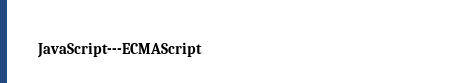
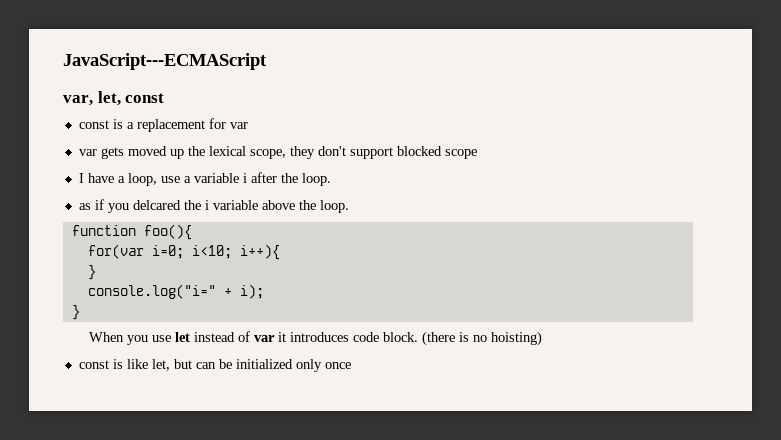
+ var, let, const
+ const is a replacement for var
+ var gets moved up the lexical scope, they don't support blocked scope
+ I have a loop, use a variable i after the loop.
+ as if you delcared the i variable above the loop.
+ function foo(){
+ for(var i=0; i<10; i++){
+ }
+ console.log("i=" + i);
+ }
+ When you use let instead of var it introduces code block. (there is no hoisting)
+ const is like let, but can be initialized only once

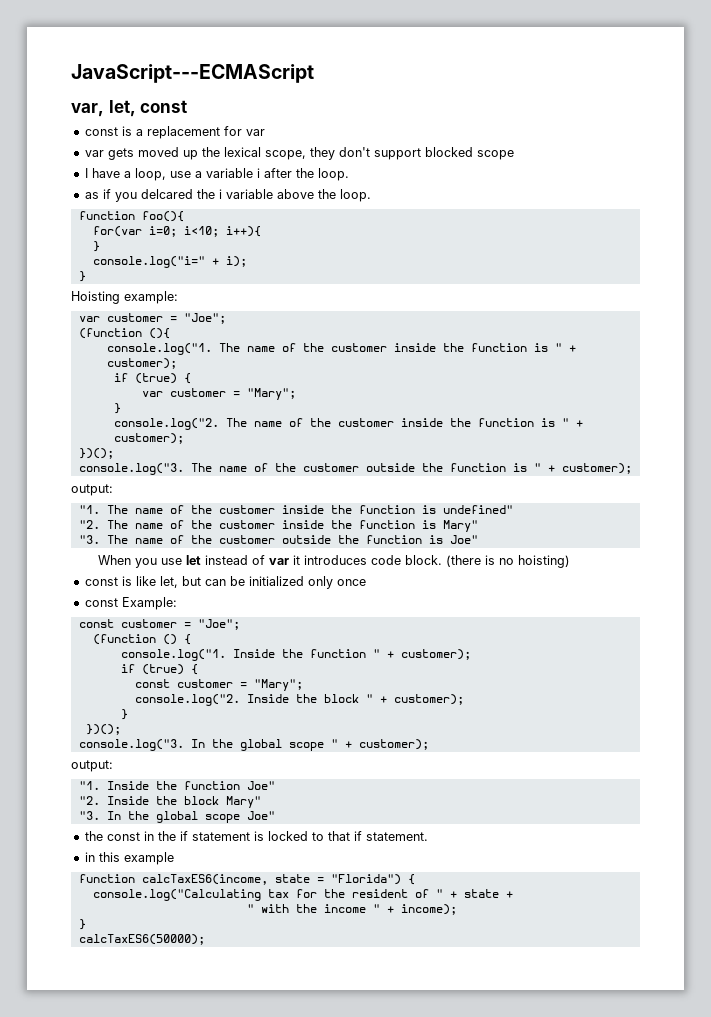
+ Hoisting example:
+ var customer = "Joe";
+ (function (){
+ console.log("1. The name of the customer inside the function is " + customer);
+ if (true) {
+ var customer = "Mary";
+ }
+ console.log("2. The name of the customer inside the function is " + customer);
+ })();
+ console.log("3. The name of the customer outside the function is " + customer);
+ output:
+ "1. The name of the customer inside the function is undefined"
+ "2. The name of the customer inside the function is Mary"
+ "3. The name of the customer outside the function is Joe"
+ const Example:
+ const customer = "Joe";
+ (function () {
+ console.log("1. Inside the function " + customer);
+ if (true) {
+ const customer = "Mary";
+ console.log("2. Inside the block " + customer);
+ }
+ })();
+ console.log("3. In the global scope " + customer);
+ output:
+ "1. Inside the function Joe"
+ "2. Inside the block Mary"
+ "3. In the global scope Joe"
+ the const in the if statement is locked to that if statement.
+ in this example
+ function calcTaxES6(income, state = "Florida") {
+ console.log("Calculating tax for the resident of " + state +
+ " with the income " + income);
+ }
+ calcTaxES6(50000);

